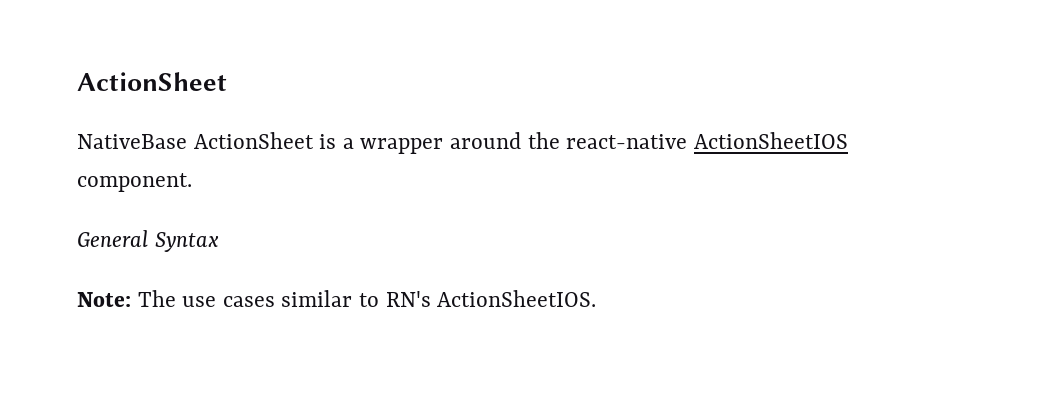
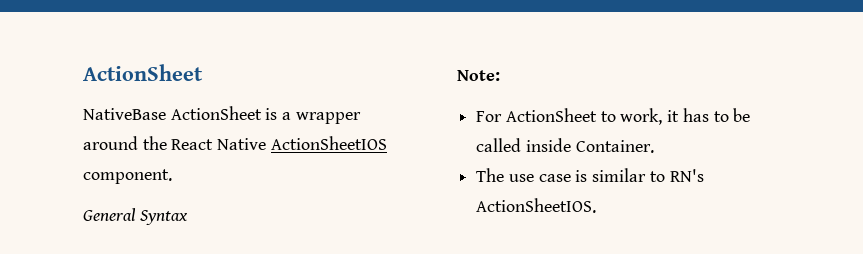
- NativeBase ActionSheet is a wrapper around the react-native ActionSheetIOS component.
+ NativeBase ActionSheet is a wrapper around the React Native ActionSheetIOS component.
- Note: The use cases similar to RN's ActionSheetIOS.
+ Note:
+ For ActionSheet to work, it has to be called inside Container.
+ The use case is similar to RN's ActionSheetIOS.

